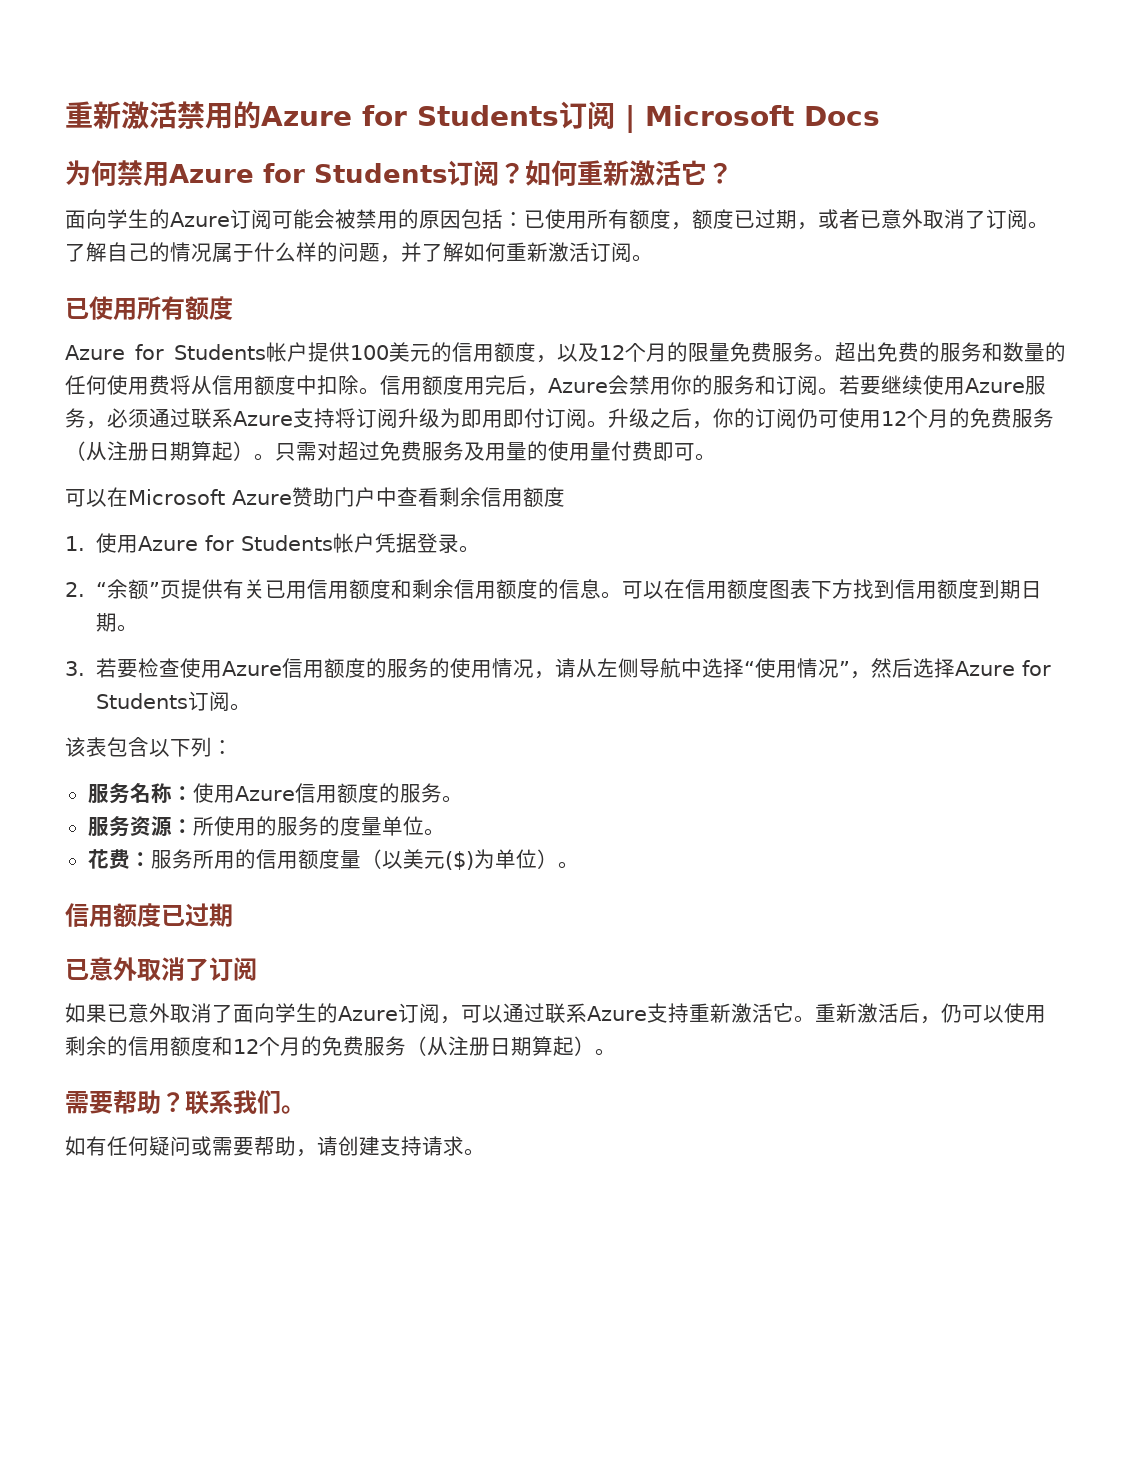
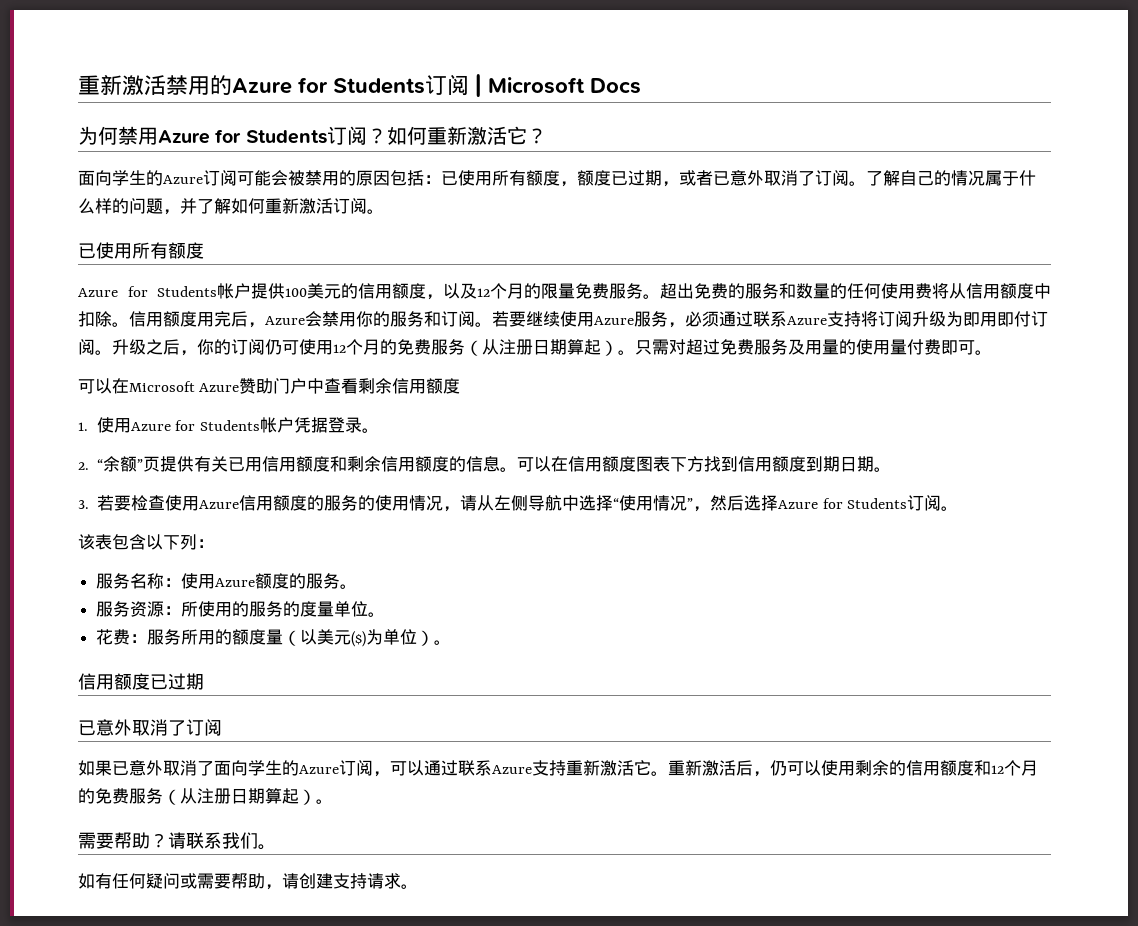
- 服务名称：使用Azure信用额度的服务。
+ 服务名称：使用Azure额度的服务。
- 花费：服务所用的信用额度量（以美元($)为单位）。
+ 花费：服务所用的额度量（以美元($)为单位）。
- 联系我们。
+ 请联系我们。

